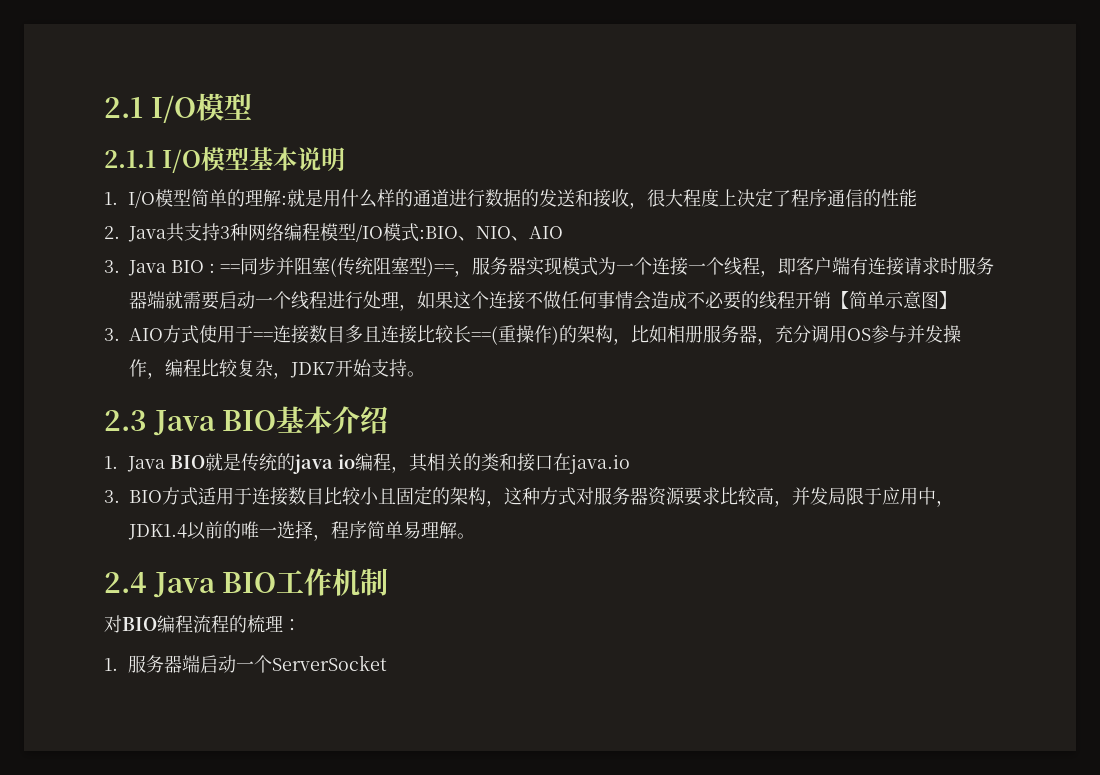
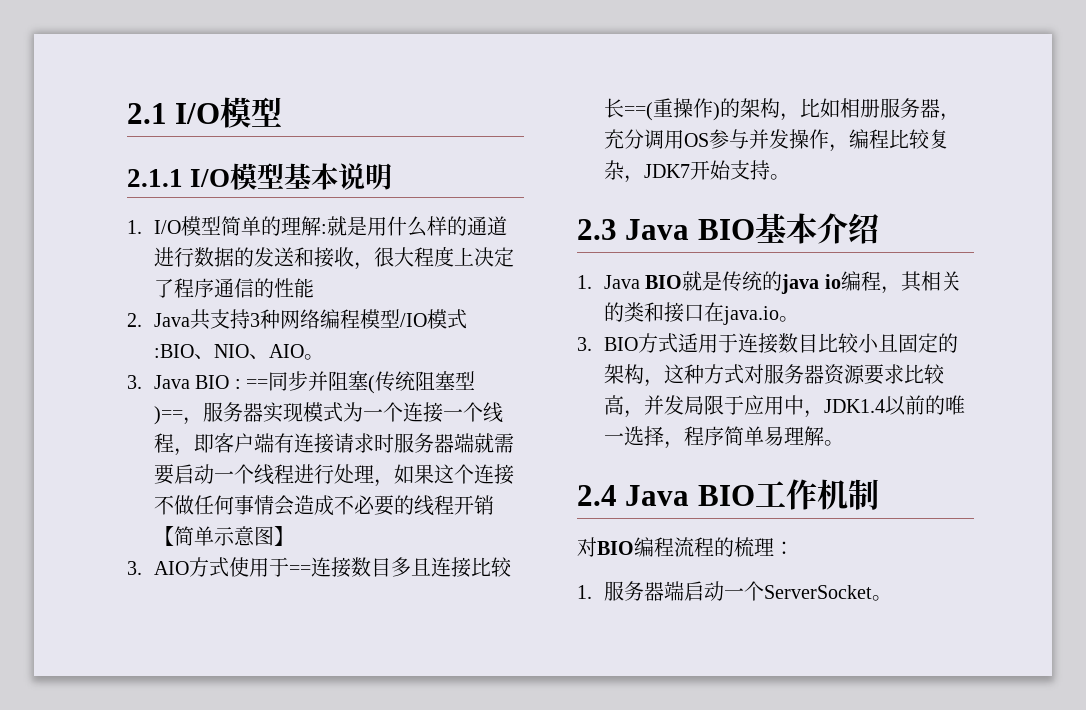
- 2. Java共支持3种网络编程模型/IO模式:BIO、NIO、AIO
+ 2. Java共支持3种网络编程模型/IO模式:BIO、NIO、AIO。
- 1. Java BIO就是传统的java io编程，其相关的类和接口在java.io
+ 1. Java BIO就是传统的java io编程，其相关的类和接口在java.io。
- 1.服务器端启动一个ServerSocket
+ 1.服务器端启动一个ServerSocket。

